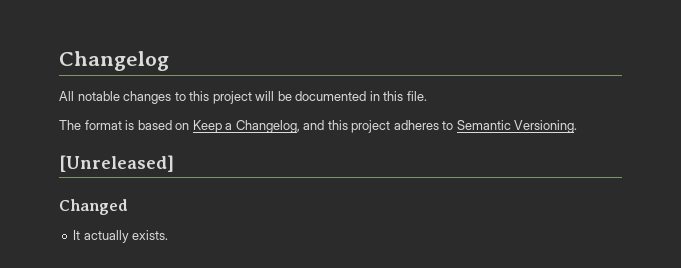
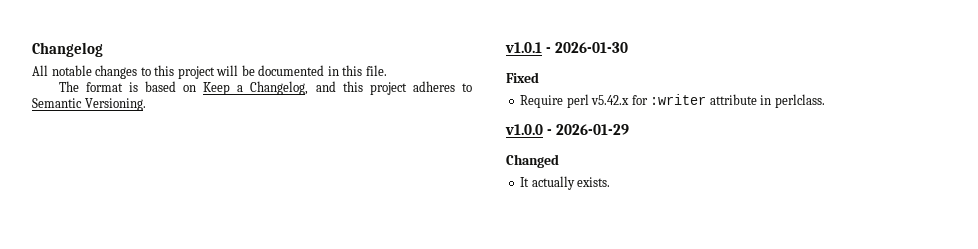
- [Unreleased]
+ v1.0.1 - 2026-01-30
+ Fixed
+ Require perl v5.42.x for :writer attribute in perlclass.
+ v1.0.0 - 2026-01-29

